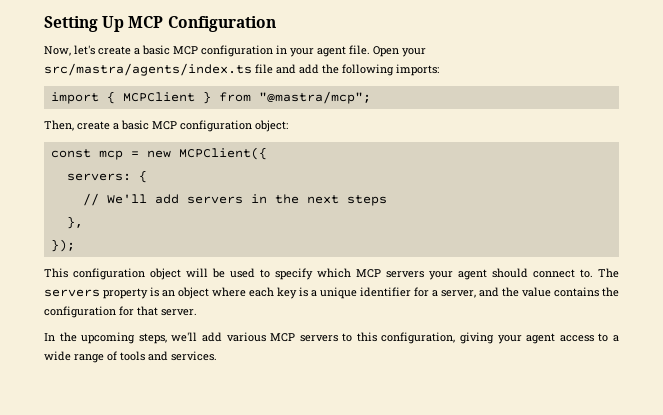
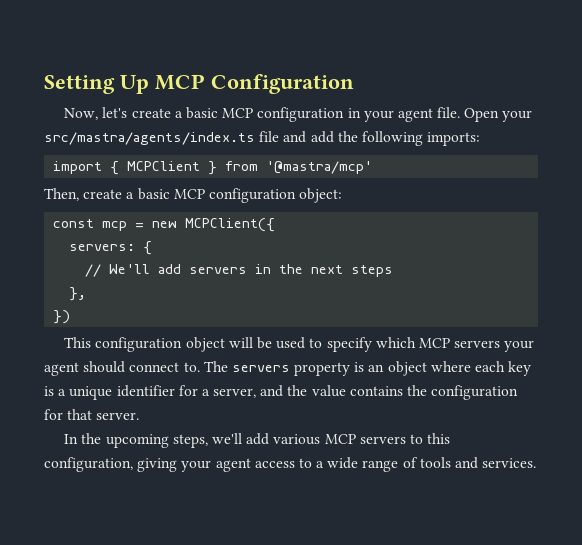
- import { MCPClient } from "@mastra/mcp";
+ import { MCPClient } from '@mastra/mcp'
- });
+ })

